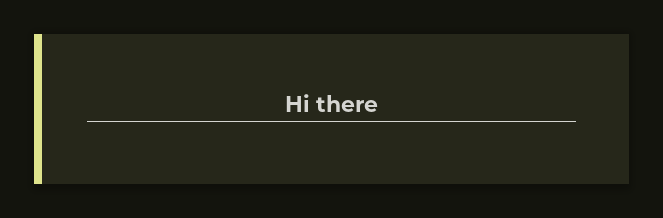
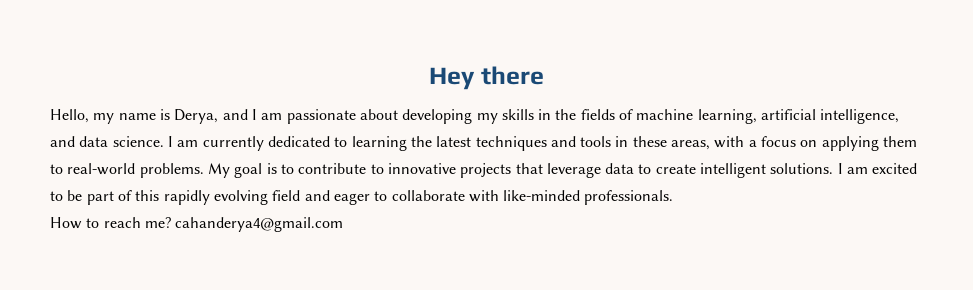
- Hi there
+ Hey there
+ Hello, my name is Derya, and I am passionate about developing my skills in the fields of machine learning, artificial intelligence, and data science. I am currently dedicated to learning the latest techniques and tools in these areas, with a focus on applying them to real-world problems. My goal is to contribute to innovative projects that leverage data to create intelligent solutions. I am excited to be part of this rapidly evolving field and eager to collaborate with like-minded professionals.
+ How to reach me? cahanderya4@gmail.com

